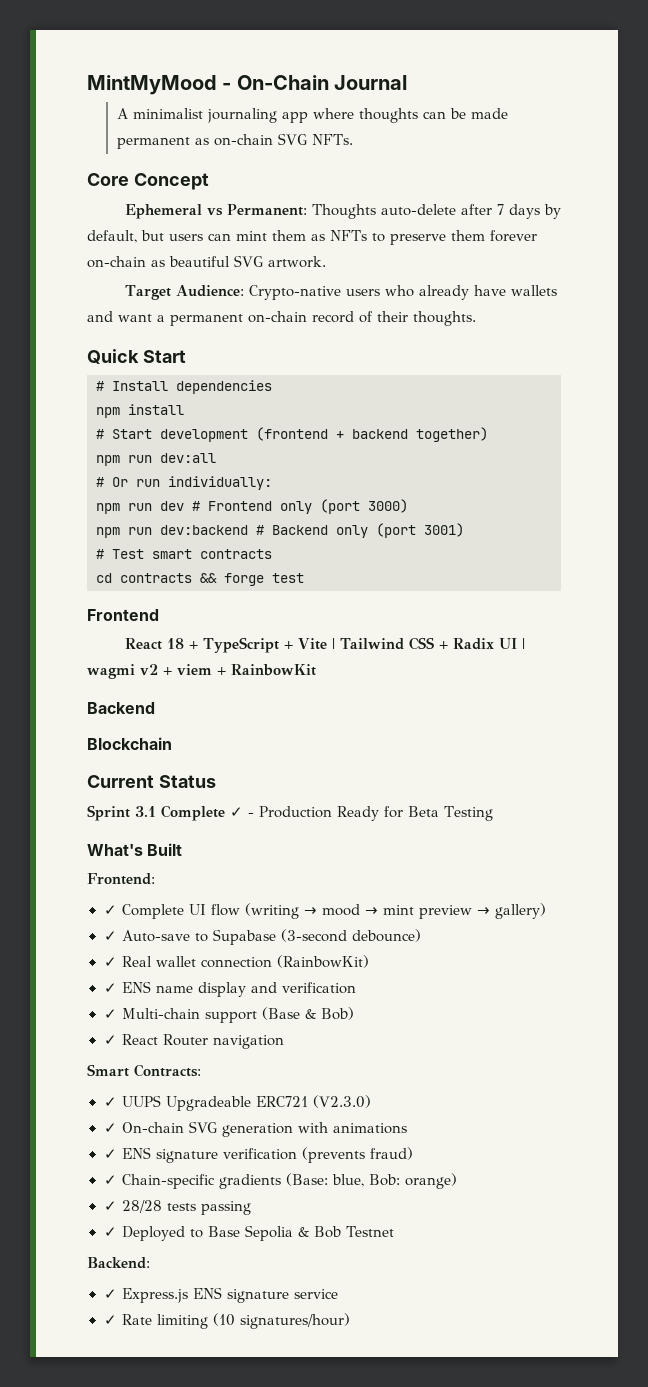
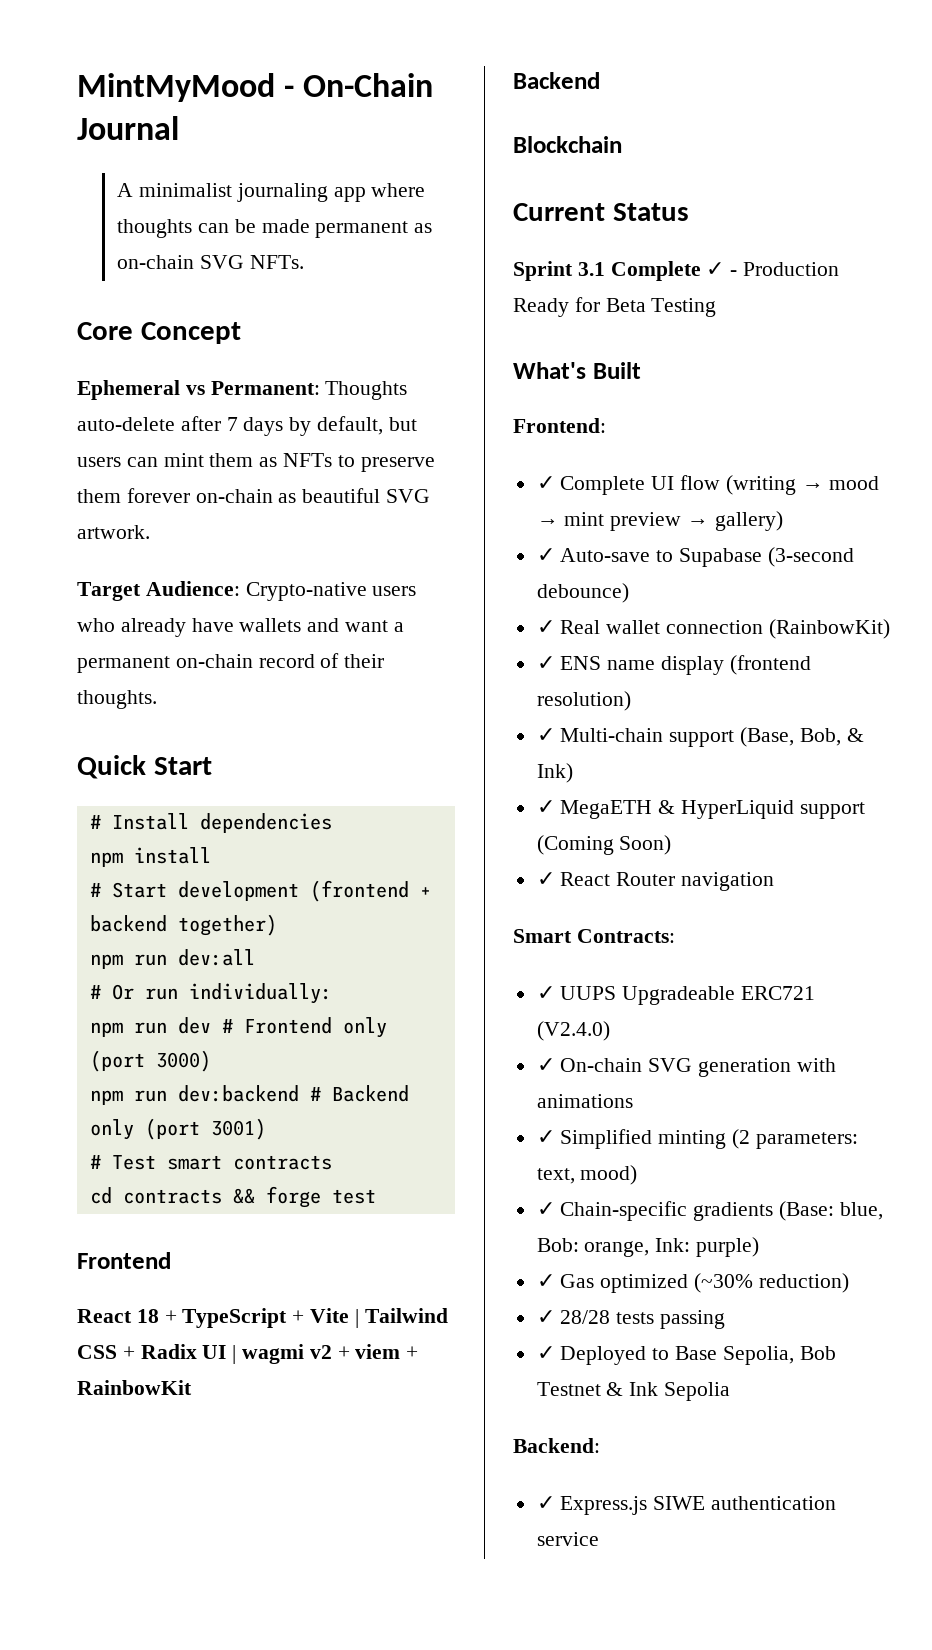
- ✓ ENS name display and verification
+ ✓ ENS name display (frontend resolution)
- ✓ Multi-chain support (Base & Bob)
+ ✓ Multi-chain support (Base, Bob, & Ink)
+ ✓ MegaETH & HyperLiquid support (Coming Soon)
- ✓ UUPS Upgradeable ERC721 (V2.3.0)
+ ✓ UUPS Upgradeable ERC721 (V2.4.0)
- ✓ ENS signature verification (prevents fraud)
+ ✓ Simplified minting (2 parameters: text, mood)
- ✓ Chain-specific gradients (Base: blue, Bob: orange)
+ ✓ Chain-specific gradients (Base: blue, Bob: orange, Ink: purple)
+ ✓ Gas optimized (~30% reduction)
- ✓ Deployed to Base Sepolia & Bob Testnet
+ ✓ Deployed to Base Sepolia, Bob Testnet & Ink Sepolia
- ✓ Express.js ENS signature service
+ ✓ Express.js SIWE authentication service
- ✓ Rate limiting (10 signatures/hour)

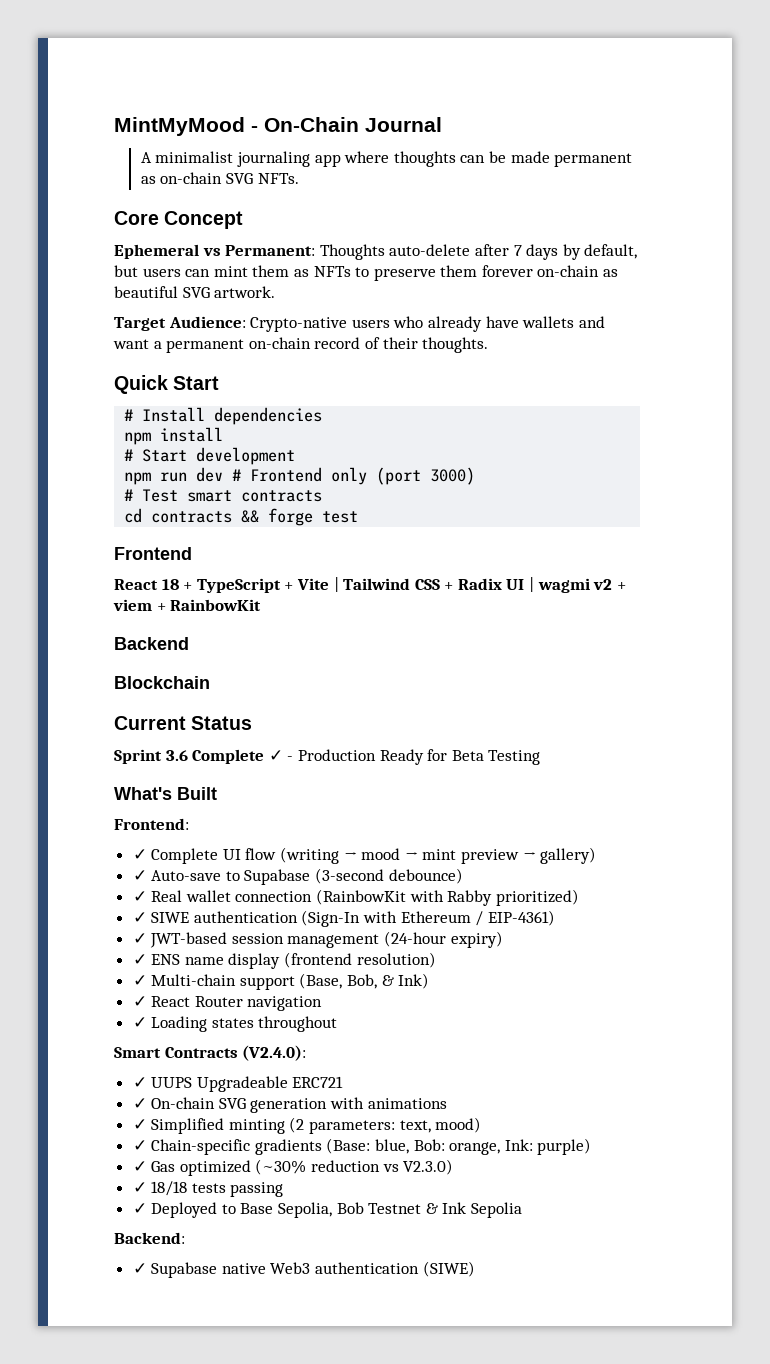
- # Start development (frontend + backend together)
- npm run dev:all
- # Or run individually:
+ # Start development
- npm run dev:backend # Backend only (port 3001)
- Sprint 3.1 Complete ✓ - Production Ready for Beta Testing
+ Sprint 3.6 Complete ✓ - Production Ready for Beta Testing
- ✓ Real wallet connection (RainbowKit)
+ ✓ Real wallet connection (RainbowKit with Rabby prioritized)
+ ✓ SIWE authentication (Sign-In with Ethereum / EIP-4361)
+ ✓ JWT-based session management (24-hour expiry)
- ✓ MegaETH & HyperLiquid support (Coming Soon)
+ ✓ Loading states throughout
- Smart Contracts:
+ Smart Contracts (V2.4.0):
- ✓ UUPS Upgradeable ERC721 (V2.4.0)
+ ✓ UUPS Upgradeable ERC721
- ✓ Gas optimized (~30% reduction)
- ✓ 28/28 tests passing
+ ✓ Gas optimized (~30% reduction vs V2.3.0)
+ ✓ 18/18 tests passing
- ✓ Express.js SIWE authentication service
+ ✓ Supabase native Web3 authentication (SIWE)

